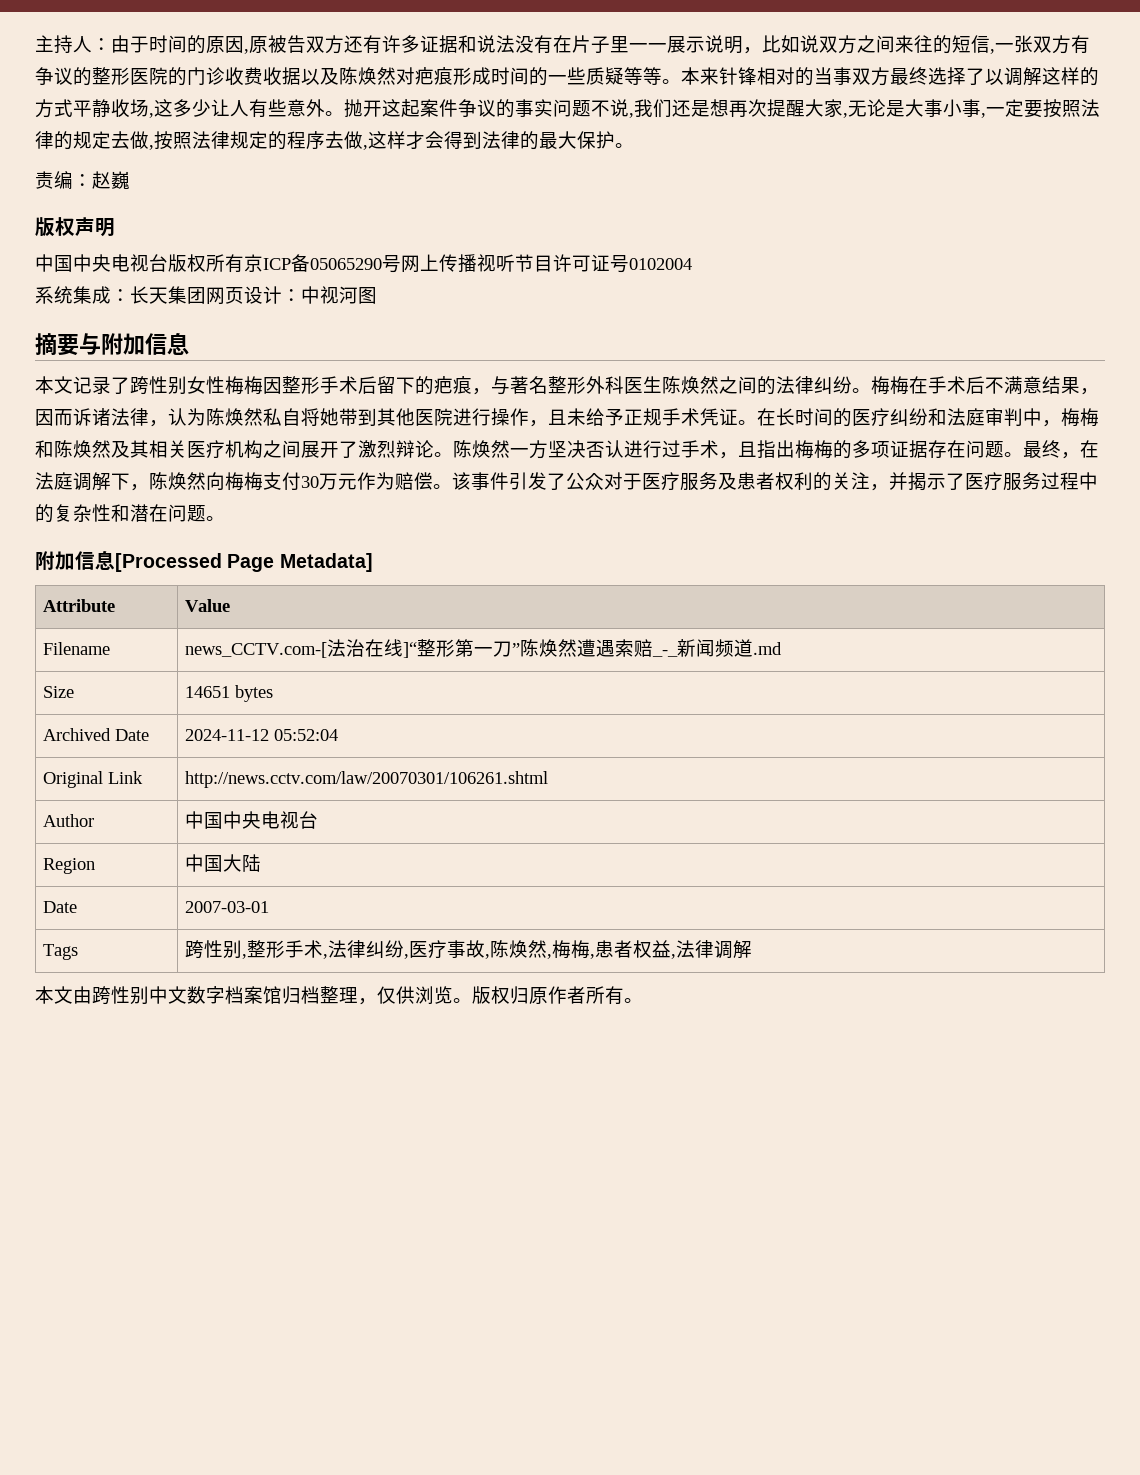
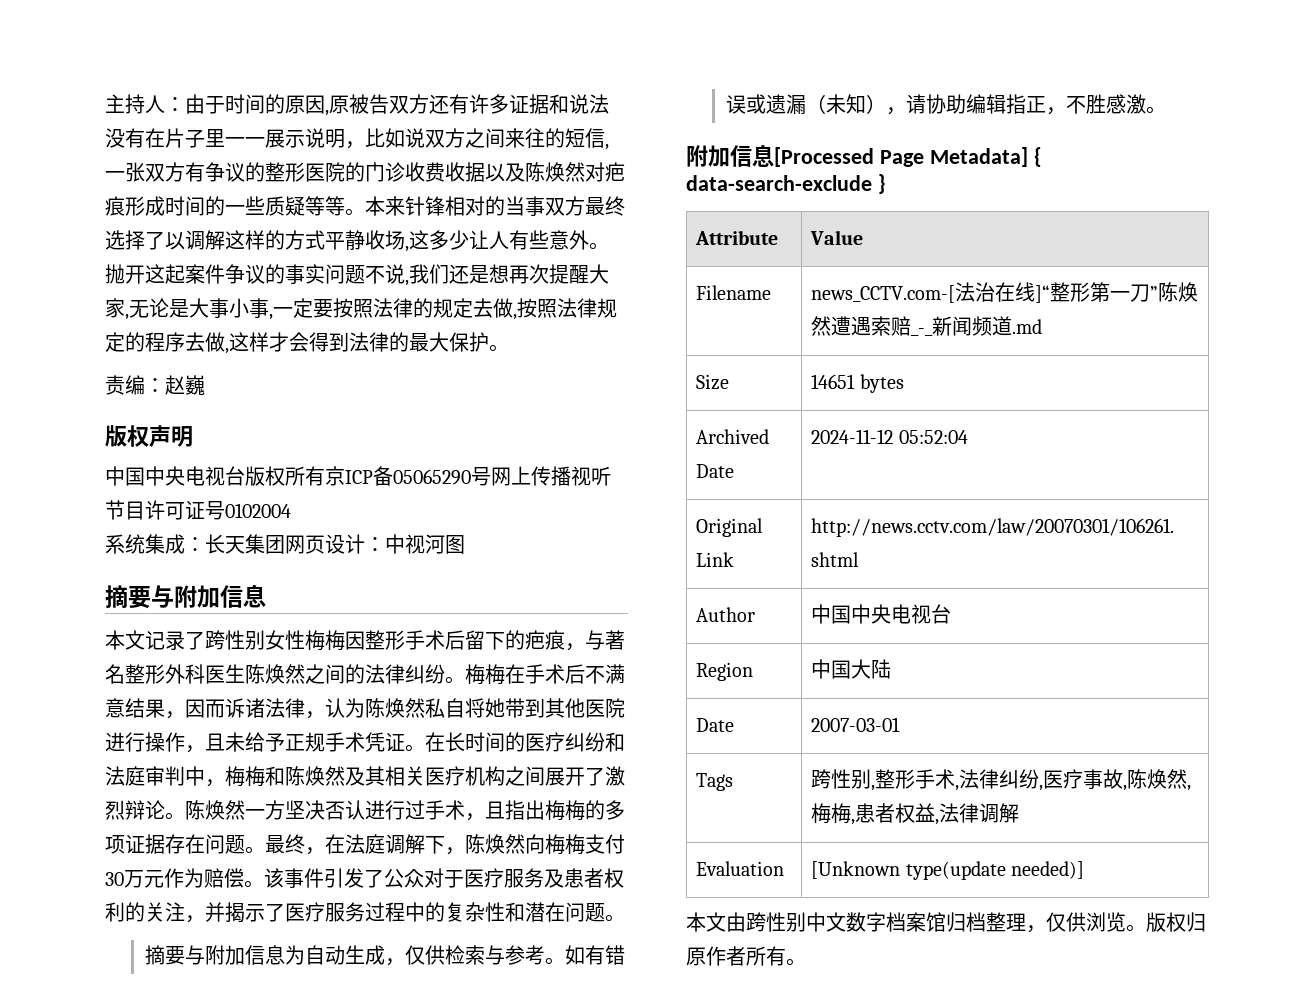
+ 摘要与附加信息为自动生成，仅供检索与参考。如有错误或遗漏（未知），请协助编辑指正，不胜感激。
- 附加信息[Processed Page Metadata]
+ 附加信息[Processed Page Metadata] { data-search-exclude }
+ Evaluation | [Unknown type(update needed)]

